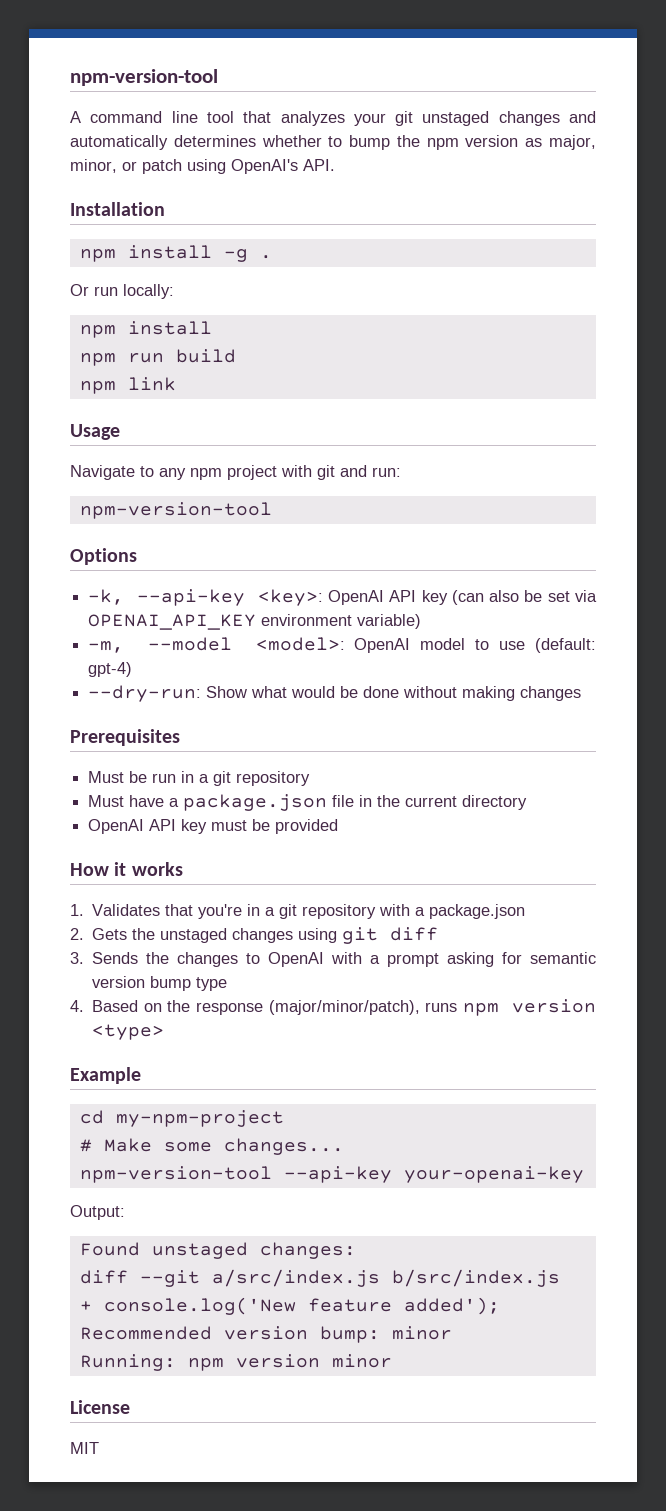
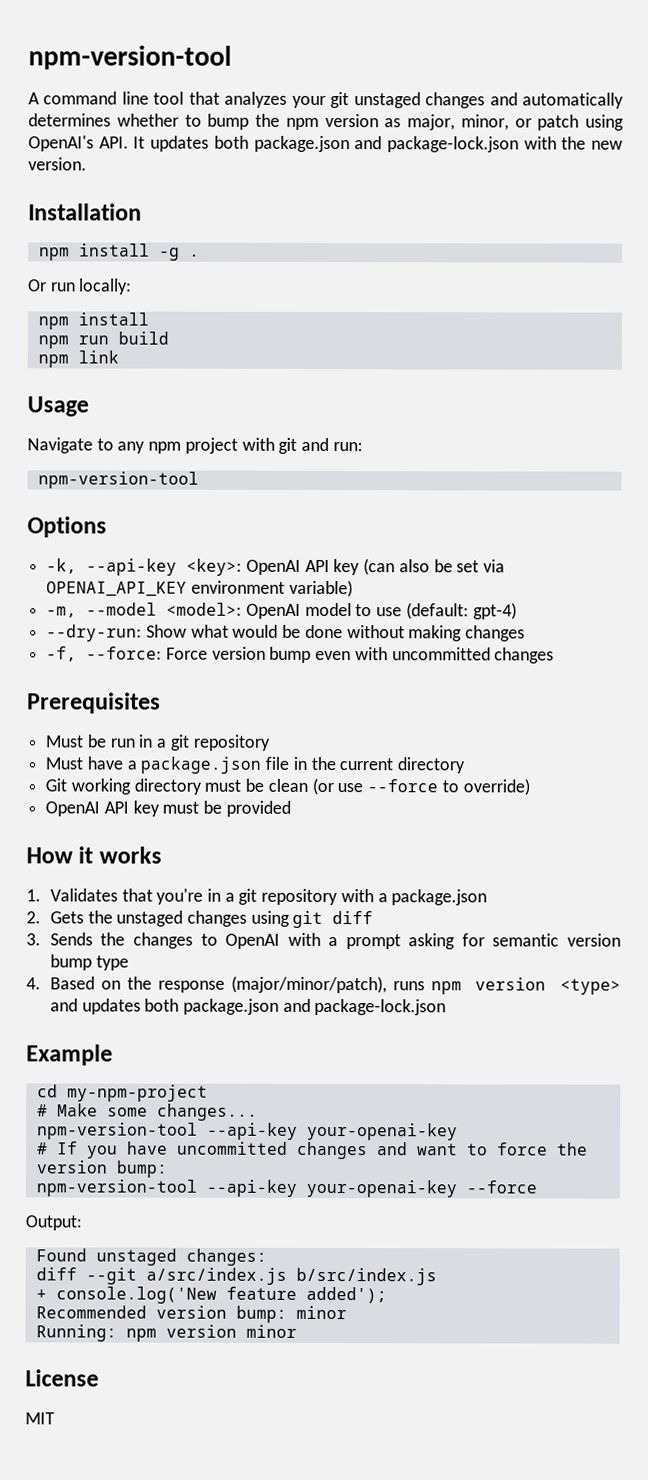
- A command line tool that analyzes your git unstaged changes and automatically determines whether to bump the npm version as major, minor, or patch using OpenAI's API.
+ A command line tool that analyzes your git unstaged changes and automatically determines whether to bump the npm version as major, minor, or patch using OpenAI's API. It updates both package.json and package-lock.json with the new version.
+ -f, --force: Force version bump even with uncommitted changes
+ Git working directory must be clean (or use --force to override)
- 4. Based on the response (major/minor/patch), runs npm version <type>
+ 4. Based on the response (major/minor/patch), runs npm version <type> and updates both package.json and package-lock.json
+ # If you have uncommitted changes and want to force the version bump:
+ npm-version-tool --api-key your-openai-key --force

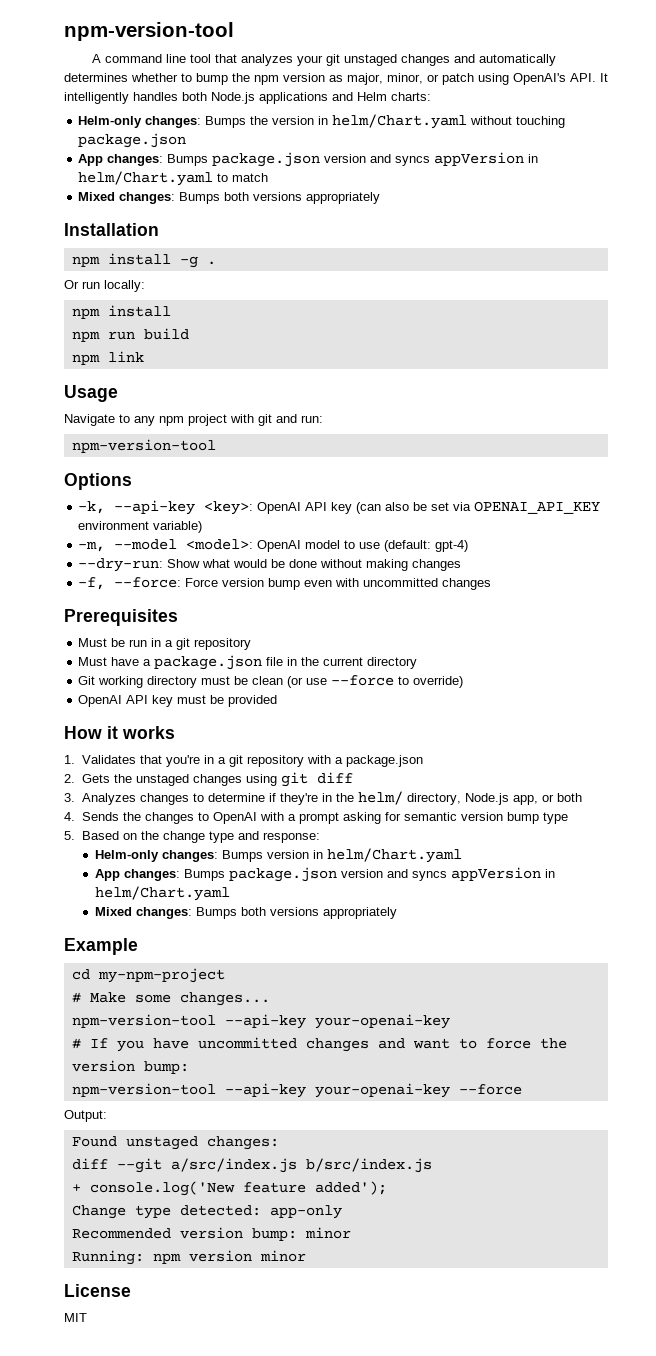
- A command line tool that analyzes your git unstaged changes and automatically determines whether to bump the npm version as major, minor, or patch using OpenAI's API. It updates both package.json and package-lock.json with the new version.
+ A command line tool that analyzes your git unstaged changes and automatically determines whether to bump the npm version as major, minor, or patch using OpenAI's API. It intelligently handles both Node.js applications and Helm charts:
+ Helm-only changes: Bumps the version in helm/Chart.yaml without touching package.json
+ App changes: Bumps package.json version and syncs appVersion in helm/Chart.yaml to match
+ Mixed changes: Bumps both versions appropriately
- 3. Sends the changes to OpenAI with a prompt asking for semantic version bump type
+ 3. Analyzes changes to determine if they're in the helm/ directory, Node.js app, or both
+ 4. Sends the changes to OpenAI with a prompt asking for semantic version bump type
- 4. Based on the response (major/minor/patch), runs npm version <type> and updates both package.json and package-lock.json
+ 5. Based on the change type and response:
+ Helm-only changes: Bumps version in helm/Chart.yaml
+ App changes: Bumps package.json version and syncs appVersion in helm/Chart.yaml
+ Mixed changes: Bumps both versions appropriately
+ Change type detected: app-only

